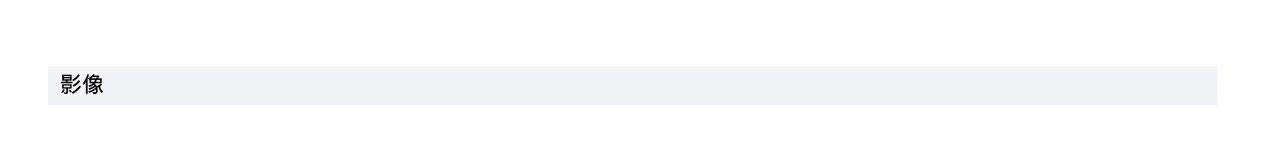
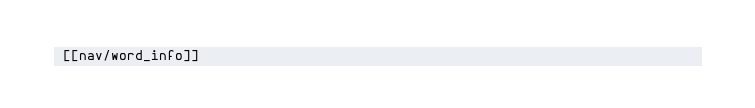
- 影像
+ [[nav/word_info]]

